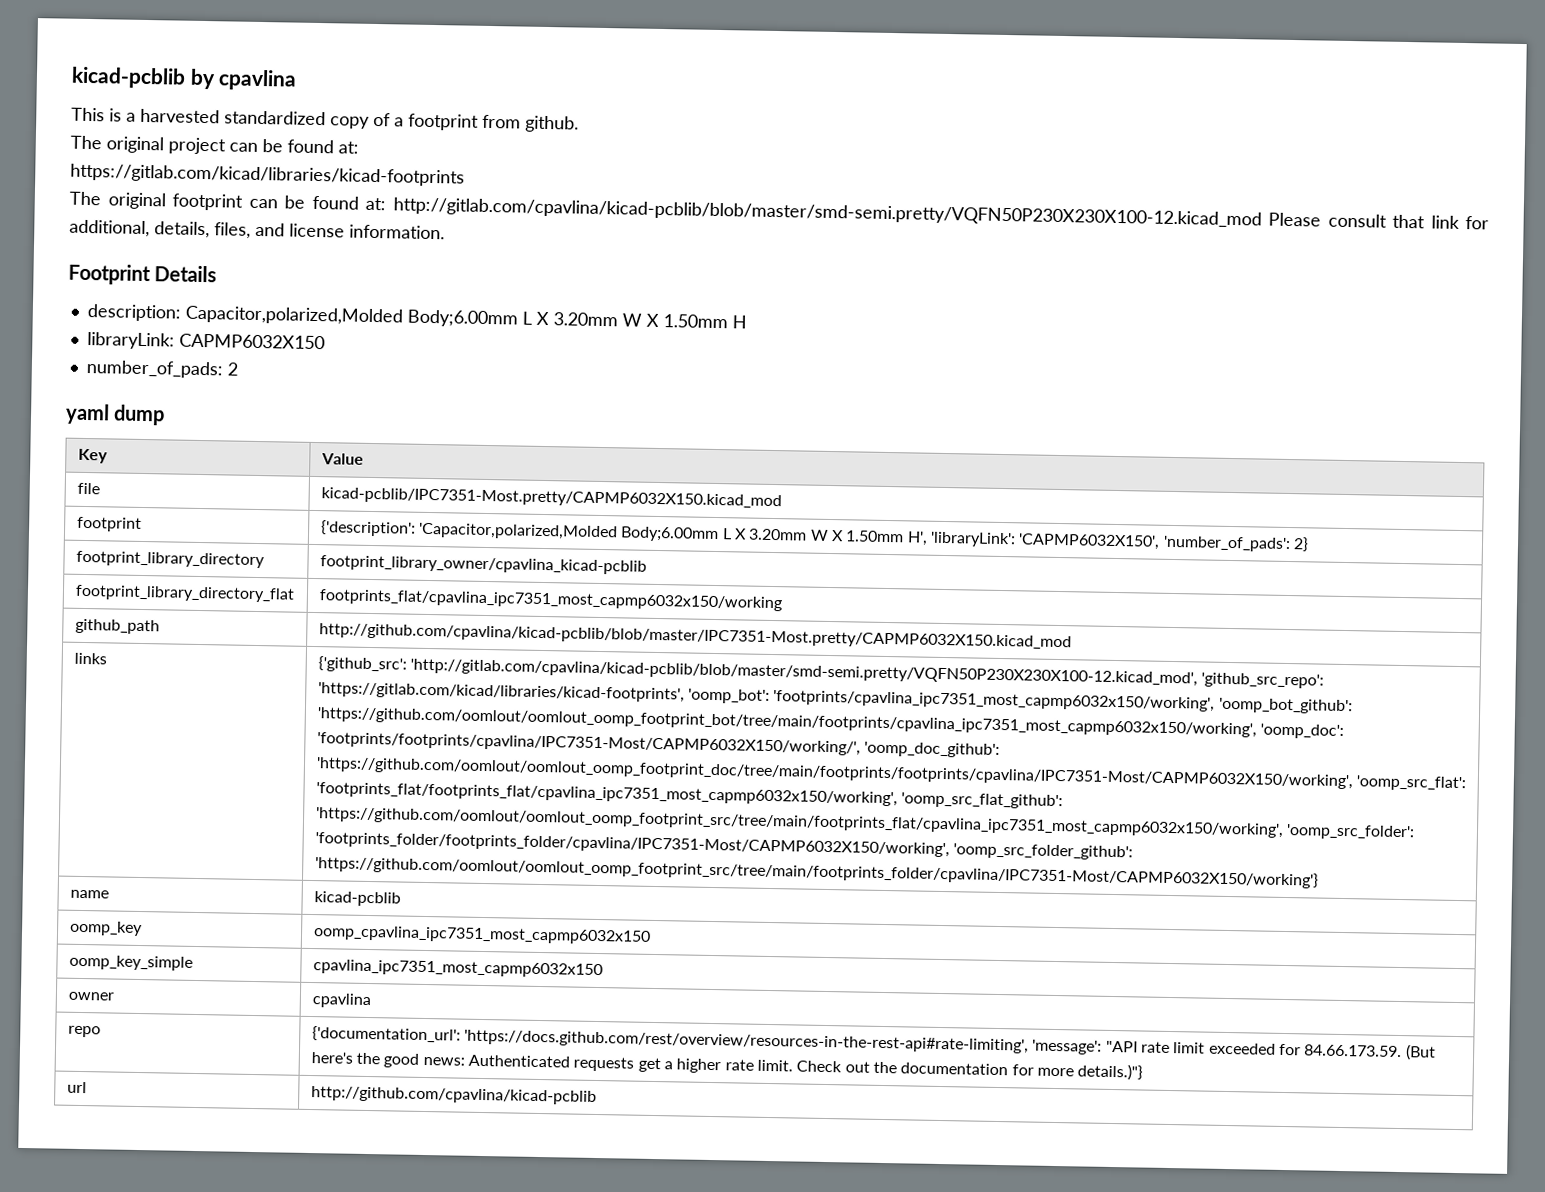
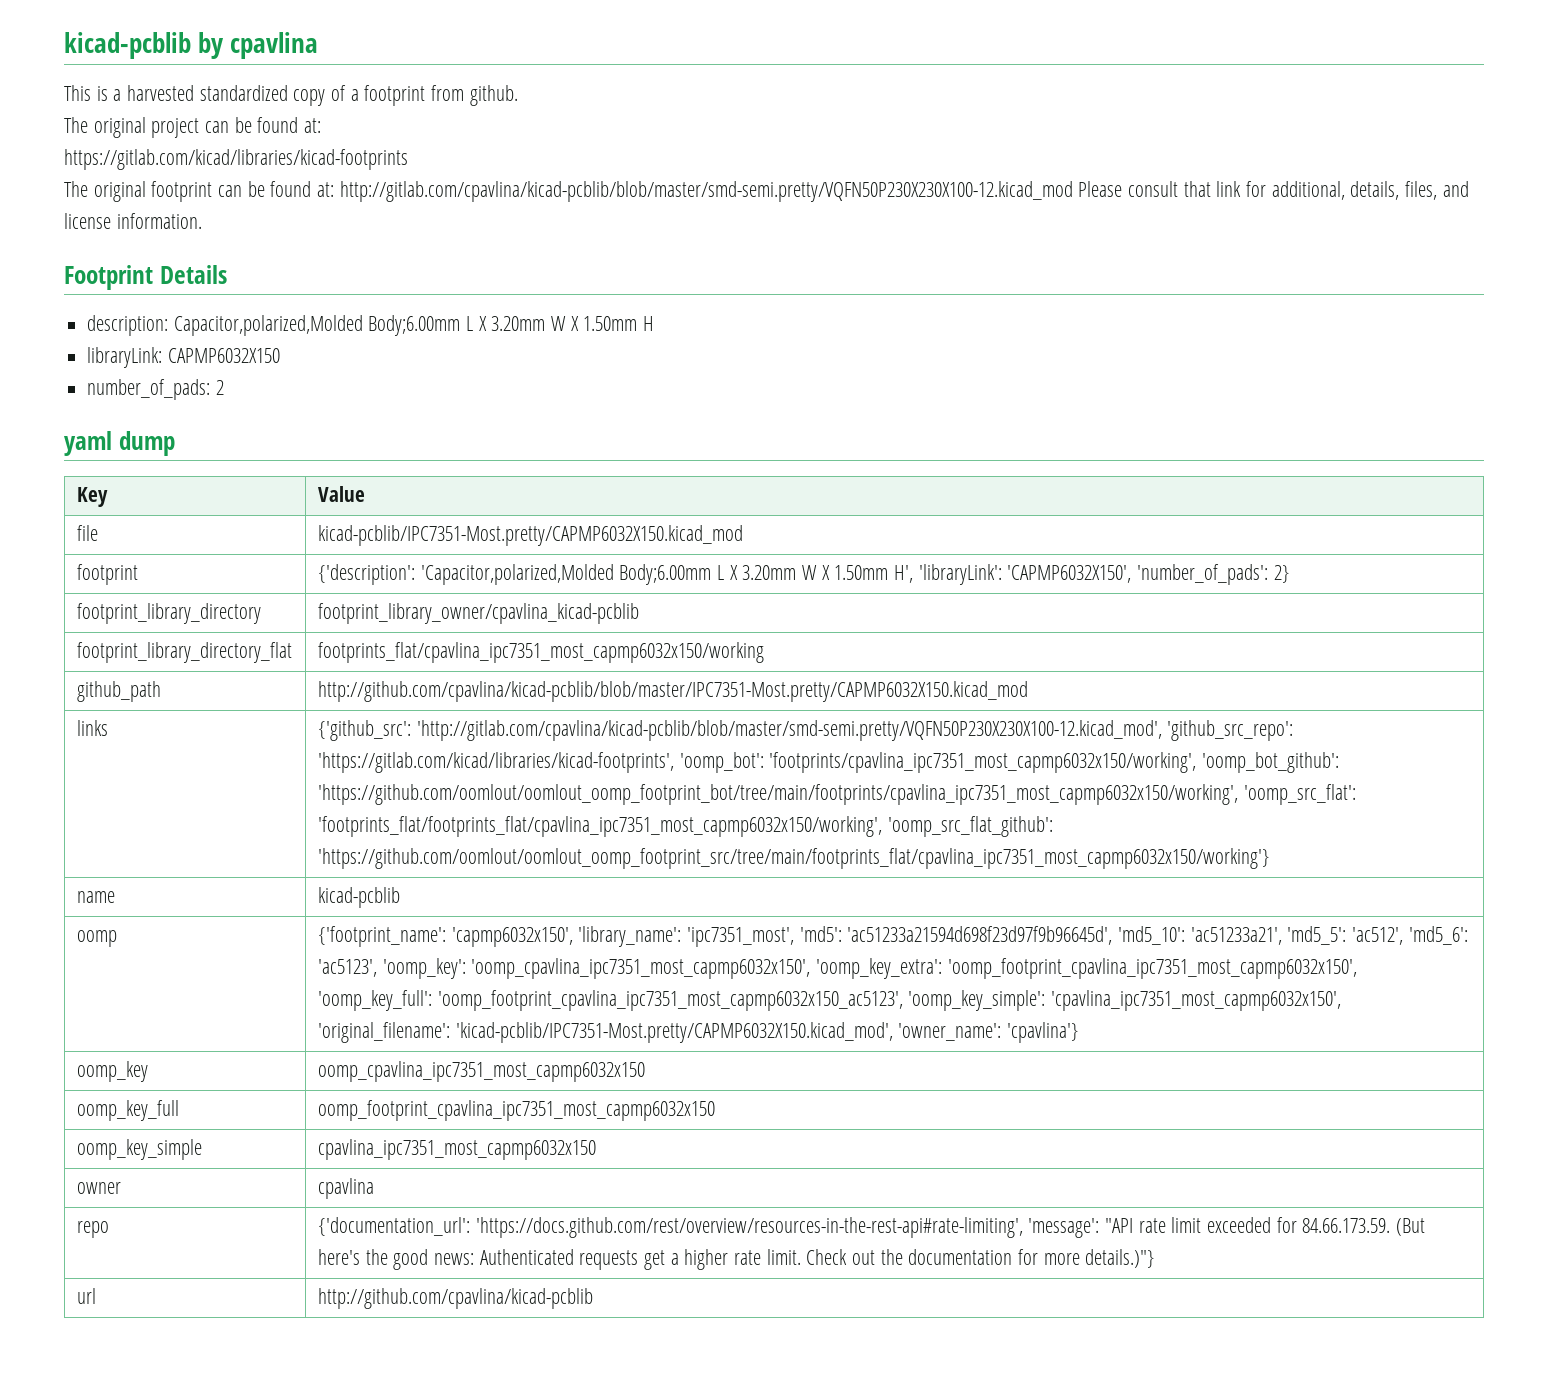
- links | {'github_src': 'http://gitlab.com/cpavlina/kicad-pcblib/blob/master/smd-semi.pretty/VQFN50P230X230X100-12.kicad_mod', 'github_src_repo': 'https://gitlab.com/kicad/libraries/kicad-footprints', 'oomp_bot': 'footprints/cpavlina_ipc7351_most_capmp6032x150/working', 'oomp_bot_github': 'https://github.com/oomlout/oomlout_oomp_footprint_bot/tree/main/footprints/cpavlina_ipc7351_most_capmp6032x150/working', 'oomp_doc': 'footprints/footprints/cpavlina/IPC7351-Most/CAPMP6032X150/working/', 'oomp_doc_github': 'https://github.com/oomlout/oomlout_oomp_footprint_doc/tree/main/footprints/footprints/cpavlina/IPC7351-Most/CAPMP6032X150/working', 'oomp_src_flat': 'footprints_flat/footprints_flat/cpavlina_ipc7351_most_capmp6032x150/working', 'oomp_src_flat_github': 'https://github.com/oomlout/oomlout_oomp_footprint_src/tree/main/footprints_flat/cpavlina_ipc7351_most_capmp6032x150/working', 'oomp_src_folder': 'footprints_folder/footprints_folder/cpavlina/IPC7351-Most/CAPMP6032X150/working', 'oomp_src_folder_github': 'https://github.com/oomlout/oomlout_oomp_footprint_src/tree/main/footprints_folder/cpavlina/IPC7351-Most/CAPMP6032X150/working'}
+ links | {'github_src': 'http://gitlab.com/cpavlina/kicad-pcblib/blob/master/smd-semi.pretty/VQFN50P230X230X100-12.kicad_mod', 'github_src_repo': 'https://gitlab.com/kicad/libraries/kicad-footprints', 'oomp_bot': 'footprints/cpavlina_ipc7351_most_capmp6032x150/working', 'oomp_bot_github': 'https://github.com/oomlout/oomlout_oomp_footprint_bot/tree/main/footprints/cpavlina_ipc7351_most_capmp6032x150/working', 'oomp_src_flat': 'footprints_flat/footprints_flat/cpavlina_ipc7351_most_capmp6032x150/working', 'oomp_src_flat_github': 'https://github.com/oomlout/oomlout_oomp_footprint_src/tree/main/footprints_flat/cpavlina_ipc7351_most_capmp6032x150/working'}
  name | kicad-pcblib
+ oomp | {'footprint_name': 'capmp6032x150', 'library_name': 'ipc7351_most', 'md5': 'ac51233a21594d698f23d97f9b96645d', 'md5_10': 'ac51233a21', 'md5_5': 'ac512', 'md5_6': 'ac5123', 'oomp_key': 'oomp_cpavlina_ipc7351_most_capmp6032x150', 'oomp_key_extra': 'oomp_footprint_cpavlina_ipc7351_most_capmp6032x150', 'oomp_key_full': 'oomp_footprint_cpavlina_ipc7351_most_capmp6032x150_ac5123', 'oomp_key_simple': 'cpavlina_ipc7351_most_capmp6032x150', 'original_filename': 'kicad-pcblib/IPC7351-Most.pretty/CAPMP6032X150.kicad_mod', 'owner_name': 'cpavlina'}
+ oomp_key_full | oomp_footprint_cpavlina_ipc7351_most_capmp6032x150

